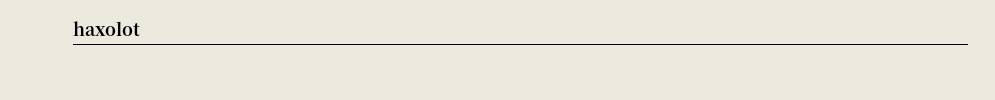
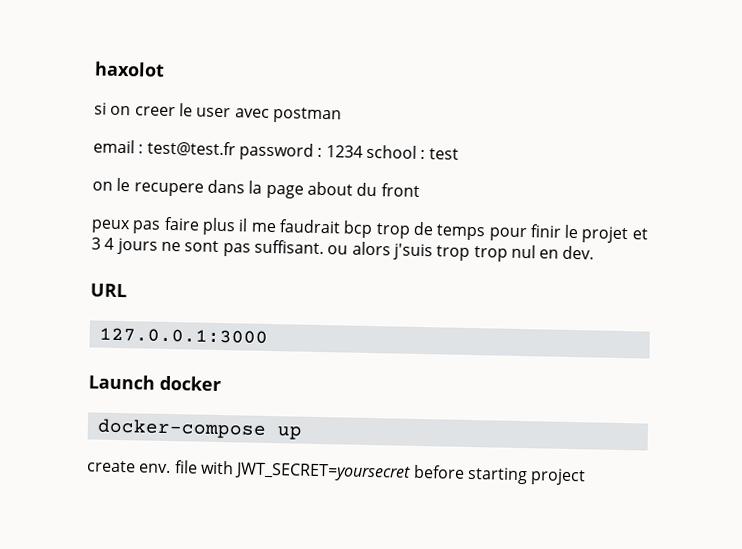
+ si on creer le user avec postman
+ email : test@test.fr password : 1234 school : test
+ on le recupere dans la page about du front
+ peux pas faire plus il me faudrait bcp trop de temps pour finir le projet et 3 4 jours ne sont pas suffisant. ou alors j'suis trop trop nul en dev.
+ URL
+ 127.0.0.1:3000
+ Launch docker
+ docker-compose up
+ create env. file with JWT_SECRET=yoursecret before starting project

